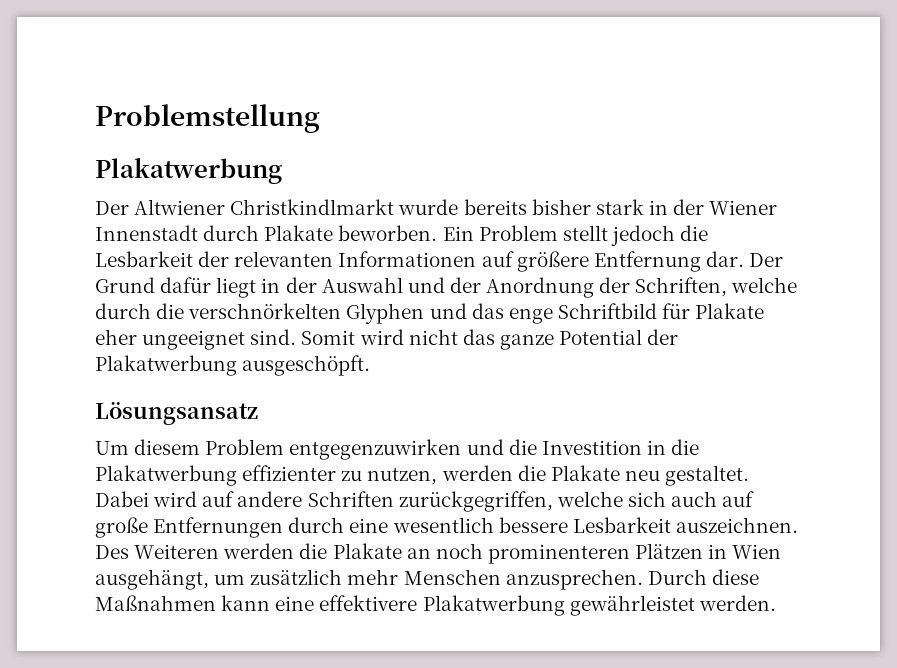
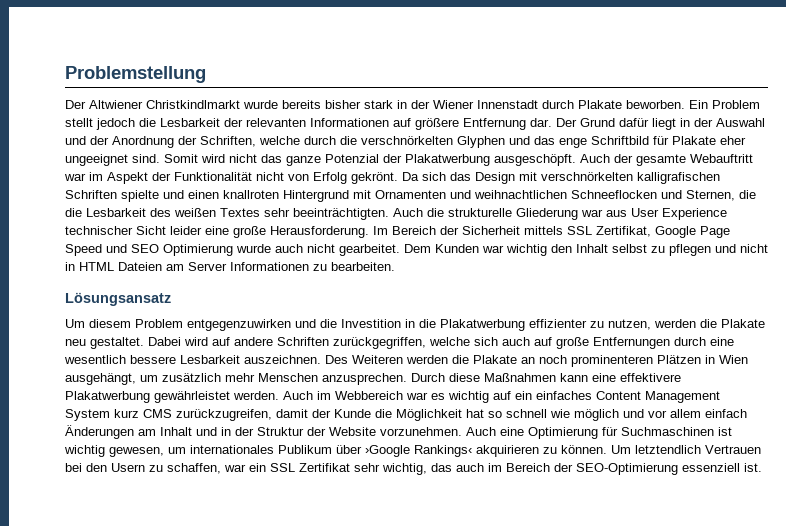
  Problemstellung
- Plakatwerbung
- Somit wird nicht das ganze Potential der Plakatwerbung ausgeschöpft.
+ Somit wird nicht das ganze Potenzial der Plakatwerbung ausgeschöpft. Auch der gesamte Webauftritt war im Aspekt der Funktionalität nicht von Erfolg gekrönt. Da sich das Design mit verschnörkelten kalligrafischen Schriften spielte und einen knallroten Hintergrund mit Ornamenten und weihnachtlichen Schneeflocken und Sternen, die die Lesbarkeit des weißen Textes sehr beeinträchtigten. Auch die strukturelle Gliederung war aus User Experience technischer Sicht leider eine große Herausforderung. Im Bereich der Sicherheit mittels SSL Zertifikat, Google Page Speed und SEO Optimierung wurde auch nicht gearbeitet. Dem Kunden war wichtig den Inhalt selbst zu pflegen und nicht in HTML Dateien am Server Informationen zu bearbeiten.
+ Auch im Webbereich war es wichtig auf ein einfaches Content Management System kurz CMS zurückzugreifen, damit der Kunde die Möglichkeit hat so schnell wie möglich und vor allem einfach Änderungen am Inhalt und in der Struktur der Website vorzunehmen. Auch eine Optimierung für Suchmaschinen ist wichtig gewesen, um internationales Publikum über ›Google Rankings‹ akquirieren zu können. Um letztendlich Vertrauen bei den Usern zu schaffen, war ein SSL Zertifikat sehr wichtig, das auch im Bereich der SEO-Optimierung essenziell ist.

